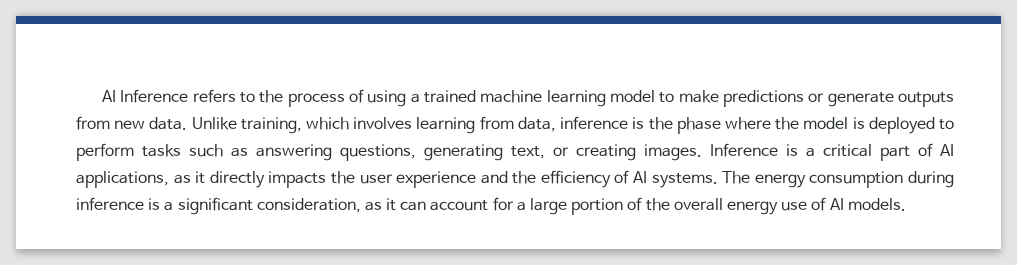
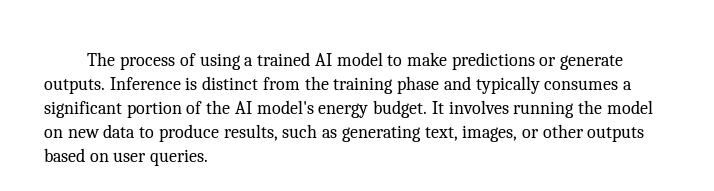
- AI Inference refers to the process of using a trained machine learning model to make predictions or generate outputs from new data. Unlike training, which involves learning from data, inference is the phase where the model is deployed to perform tasks such as answering questions, generating text, or creating images. Inference is a critical part of AI applications, as it directly impacts the user experience and the efficiency of AI systems. The energy consumption during inference is a significant consideration, as it can account for a large portion of the overall energy use of AI models.
+ The process of using a trained AI model to make predictions or generate outputs. Inference is distinct from the training phase and typically consumes a significant portion of the AI model's energy budget. It involves running the model on new data to produce results, such as generating text, images, or other outputs based on user queries.

